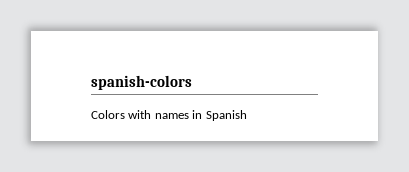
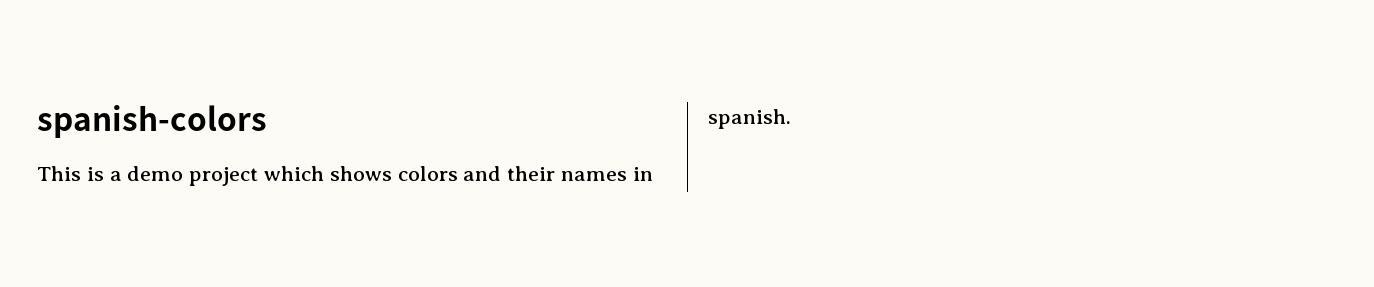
- Colors with names in Spanish
+ This is a demo project which shows colors and their names in spanish.

